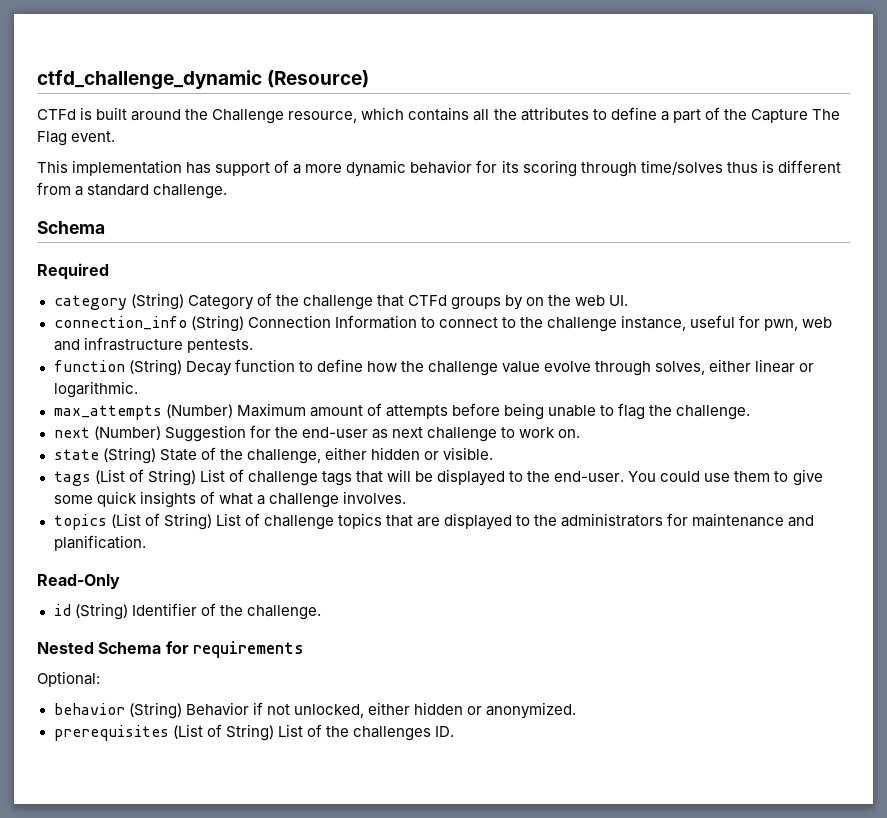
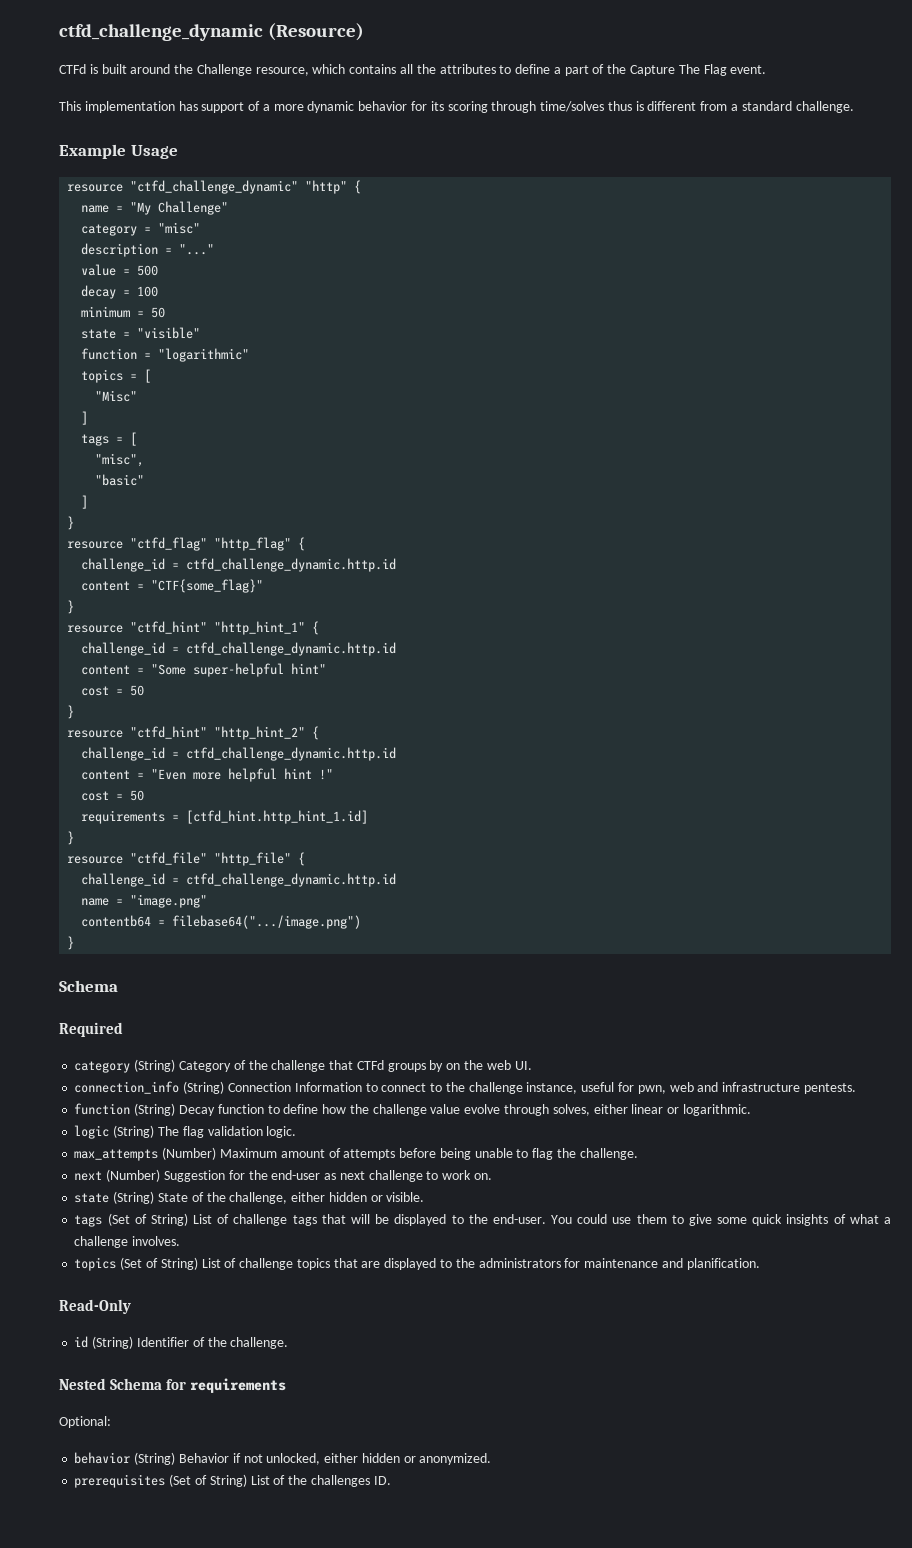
+ Example Usage
+ resource "ctfd_challenge_dynamic" "http" {
+ name = "My Challenge"
+ category = "misc"
+ description = "..."
+ value = 500
+ decay = 100
+ minimum = 50
+ state = "visible"
+ function = "logarithmic"
+ topics = [
+ "Misc"
+ ]
+ tags = [
+ "misc",
+ "basic"
+ ]
+ }
+ resource "ctfd_flag" "http_flag" {
+ challenge_id = ctfd_challenge_dynamic.http.id
+ content = "CTF{some_flag}"
+ }
+ resource "ctfd_hint" "http_hint_1" {
+ challenge_id = ctfd_challenge_dynamic.http.id
+ content = "Some super-helpful hint"
+ cost = 50
+ }
+ resource "ctfd_hint" "http_hint_2" {
+ challenge_id = ctfd_challenge_dynamic.http.id
+ content = "Even more helpful hint !"
+ cost = 50
+ requirements = [ctfd_hint.http_hint_1.id]
+ }
+ resource "ctfd_file" "http_file" {
+ challenge_id = ctfd_challenge_dynamic.http.id
+ name = "image.png"
+ contentb64 = filebase64(".../image.png")
+ }
+ logic (String) The flag validation logic.
- tags (List of String) List of challenge tags that will be displayed to the end-user.
+ tags (Set of String) List of challenge tags that will be displayed to the end-user.
- topics (List of String) List of challenge topics that are displayed to the administrators for maintenance and planification.
+ topics (Set of String) List of challenge topics that are displayed to the administrators for maintenance and planification.
- prerequisites (List of String) List of the challenges ID.
+ prerequisites (Set of String) List of the challenges ID.

